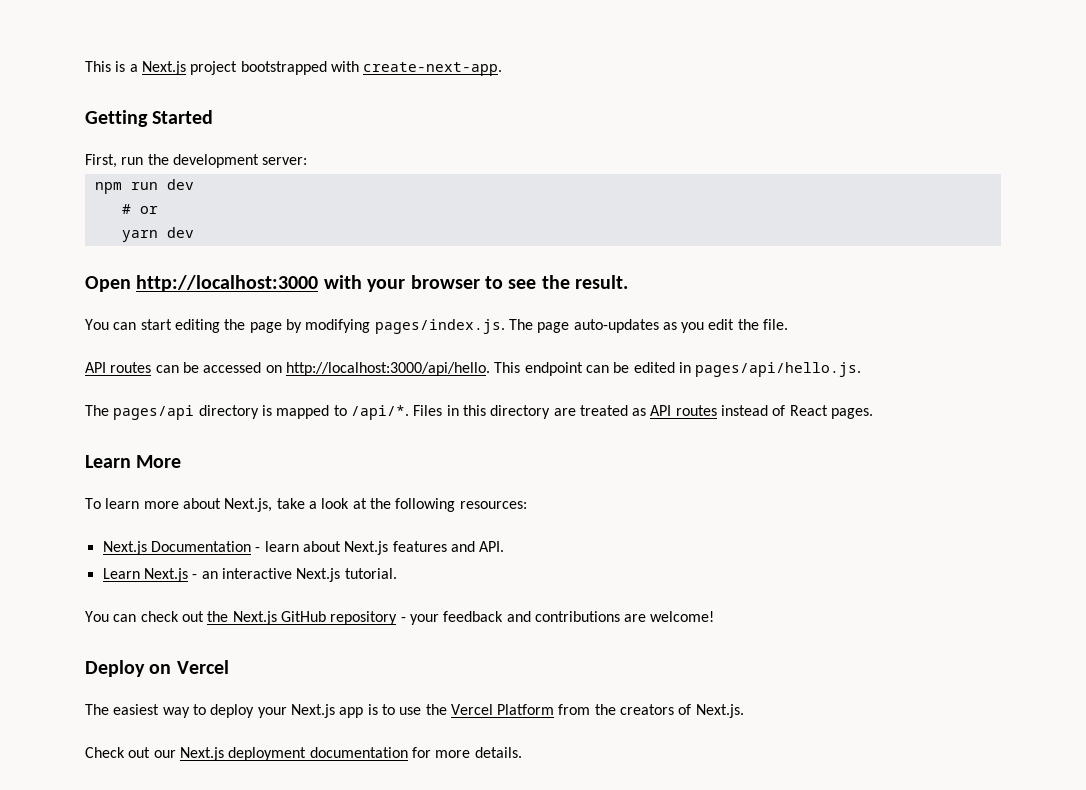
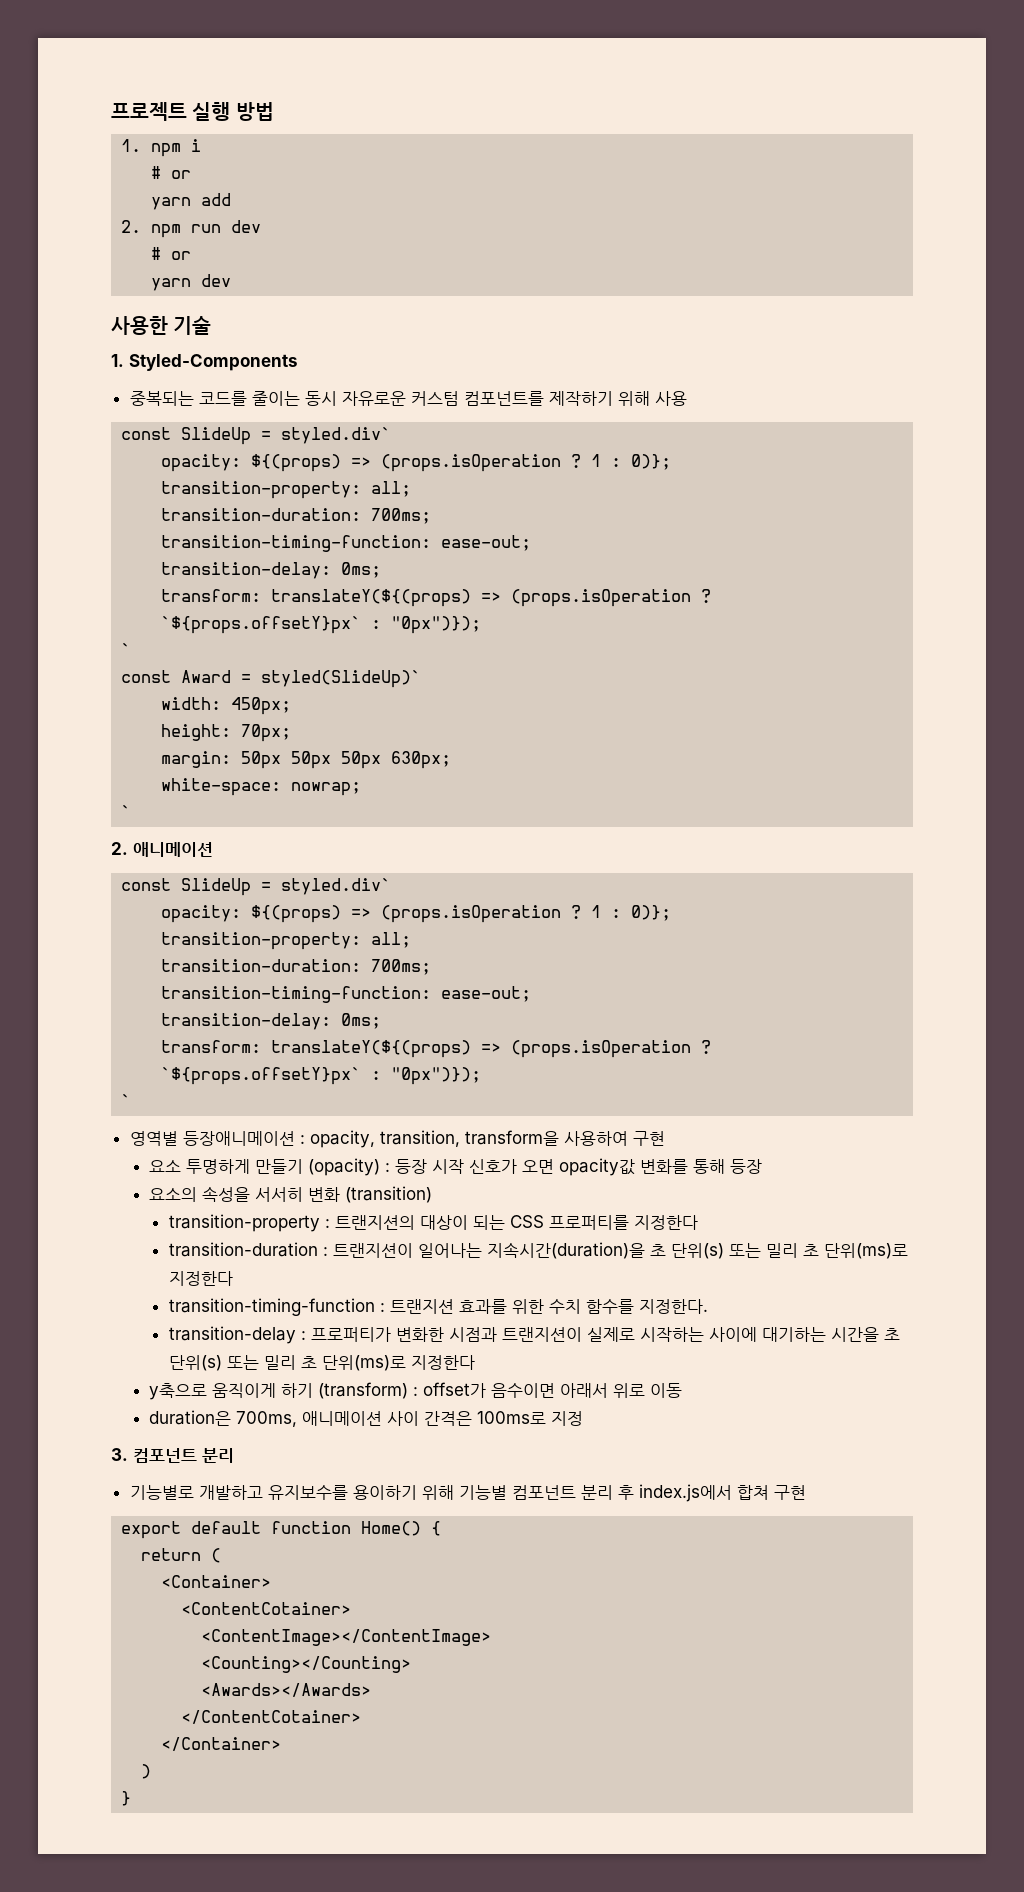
- This is a Next.js project bootstrapped with create-next-app.
- Getting Started
- First, run the development server:
- npm run dev
+ 프로젝트 실행 방법
+ 1. npm i
+ # or
+ yarn add
+ 2. npm run dev
- Open http://localhost:3000 with your browser to see the result.
- You can start editing the page by modifying pages/index.js. The page auto-updates as you edit the file.
- API routes can be accessed on http://localhost:3000/api/hello. This endpoint can be edited in pages/api/hello.js.
- The pages/api directory is mapped to /api/*. Files in this directory are treated as API routes instead of React pages.
- Learn More
- To learn more about Next.js, take a look at the following resources:
- Next.js Documentation - learn about Next.js features and API.
- Learn Next.js - an interactive Next.js tutorial.
- You can check out the Next.js GitHub repository - your feedback and contributions are welcome!
- Deploy on Vercel
- The easiest way to deploy your Next.js app is to use the Vercel Platform from the creators of Next.js.
- Check out our Next.js deployment documentation for more details.
+ 사용한 기술
+ 1. Styled-Components
+ 중복되는 코드를 줄이는 동시 자유로운 커스텀 컴포넌트를 제작하기 위해 사용
+ const SlideUp = styled.div`
+ opacity: ${(props) => (props.isOperation ? 1 : 0)};
+ transition-property: all;
+ transition-duration: 700ms;
+ transition-timing-function: ease-out;
+ transition-delay: 0ms;
+ transform: translateY(${(props) => (props.isOperation ? `${props.offsetY}px` : "0px")});
+ `
+ const Award = styled(SlideUp)`
+ width: 450px;
+ height: 70px;
+ margin: 50px 50px 50px 630px;
+ white-space: nowrap;
+ `
+ 2. 애니메이션
+ const SlideUp = styled.div`
+ opacity: ${(props) => (props.isOperation ? 1 : 0)};
+ transition-property: all;
+ transition-duration: 700ms;
+ transition-timing-function: ease-out;
+ transition-delay: 0ms;
+ transform: translateY(${(props) => (props.isOperation ? `${props.offsetY}px` : "0px")});
+ `
+ 영역별 등장애니메이션 : opacity, transition, transform을 사용하여 구현
+ 요소 투명하게 만들기 (opacity) : 등장 시작 신호가 오면 opacity값 변화를 통해 등장
+ 요소의 속성을 서서히 변화 (transition)
+ transition-property : 트랜지션의 대상이 되는 CSS 프로퍼티를 지정한다
+ transition-duration : 트랜지션이 일어나는 지속시간(duration)을 초 단위(s) 또는 밀리 초 단위(ms)로 지정한다
+ transition-timing-function : 트랜지션 효과를 위한 수치 함수를 지정한다.
+ transition-delay : 프로퍼티가 변화한 시점과 트랜지션이 실제로 시작하는 사이에 대기하는 시간을 초 단위(s) 또는 밀리 초 단위(ms)로 지정한다
+ y축으로 움직이게 하기 (transform) : offset가 음수이면 아래서 위로 이동
+ duration은 700ms, 애니메이션 사이 간격은 100ms로 지정
+ 3. 컴포넌트 분리
+ 기능별로 개발하고 유지보수를 용이하기 위해 기능별 컴포넌트 분리 후 index.js에서 합쳐 구현
+ export default function Home() {
+ return (
+ <Container>
+ <ContentCotainer>
+ <ContentImage></ContentImage>
+ <Counting></Counting>
+ <Awards></Awards>
+ </ContentCotainer>
+ </Container>
+ )
+ }

